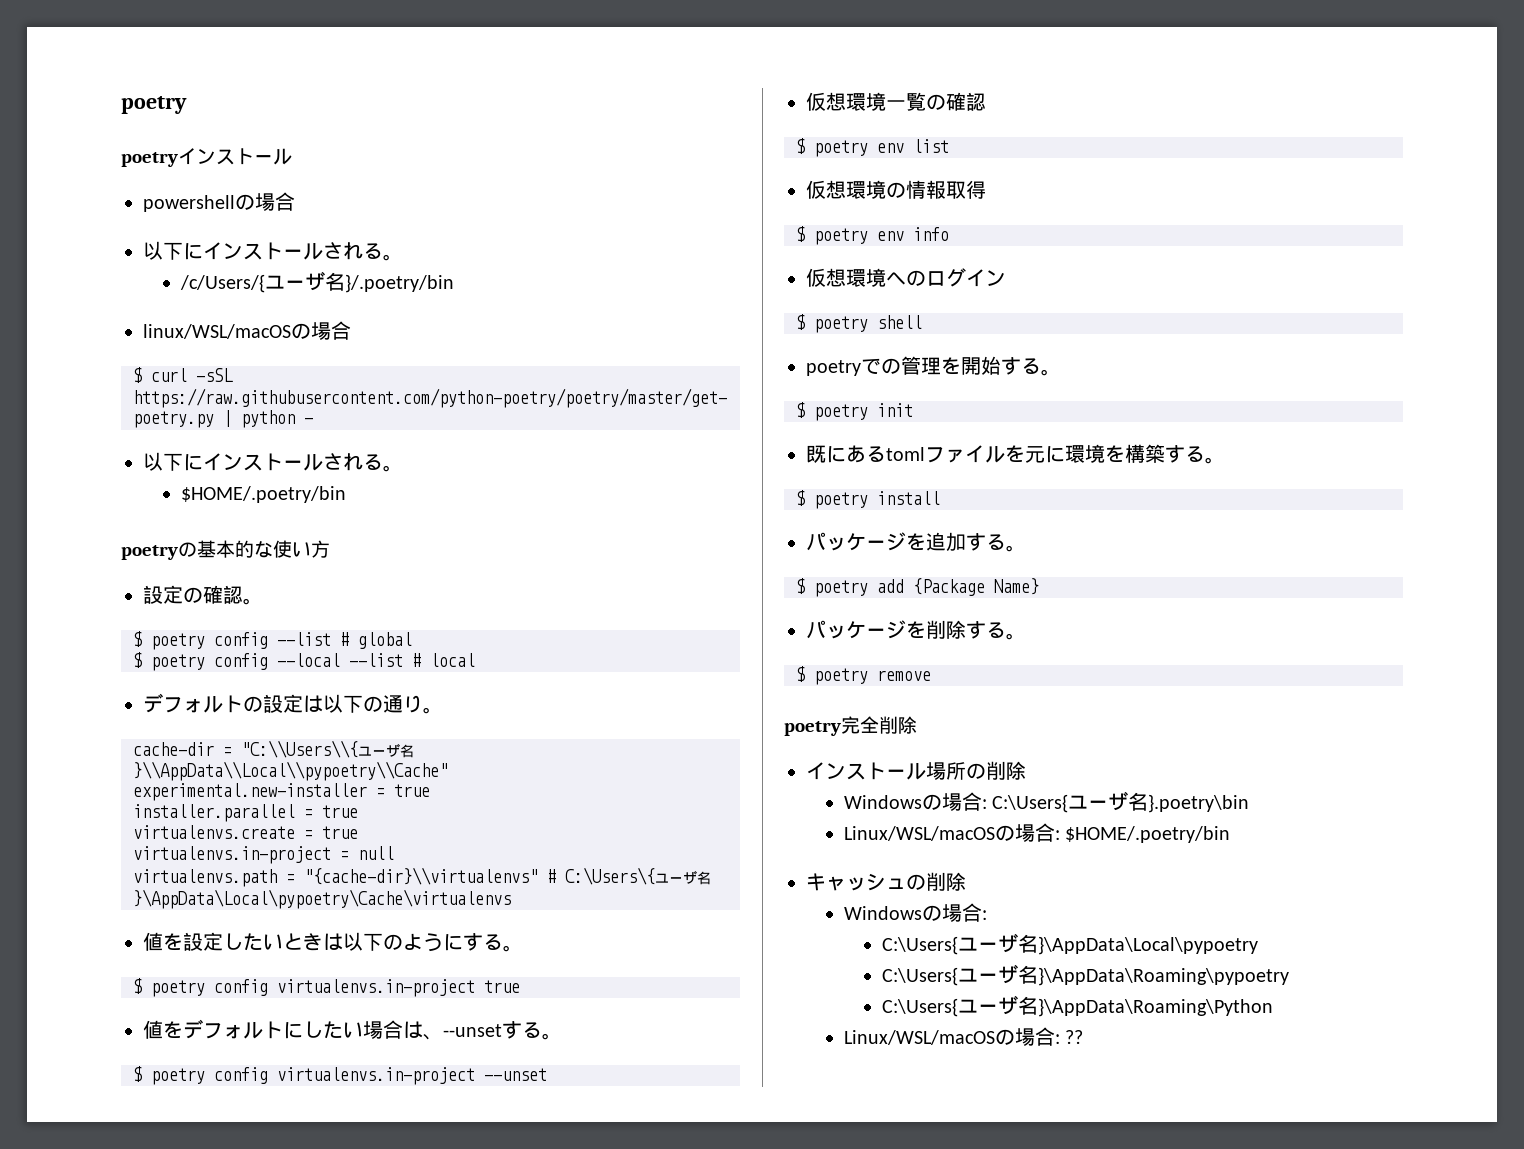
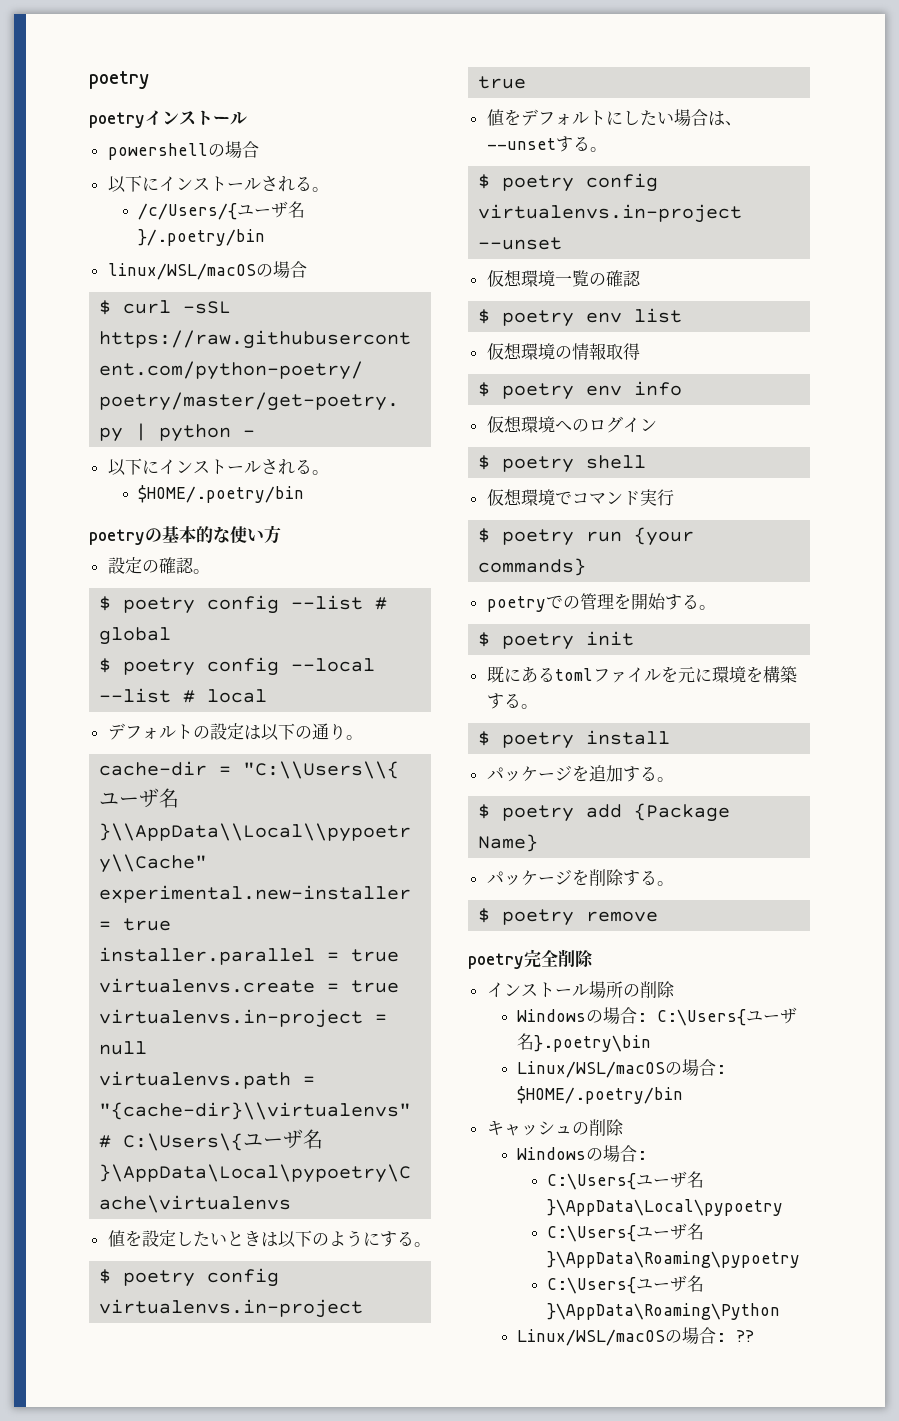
+ 仮想環境でコマンド実行
+ $ poetry run {your commands}

